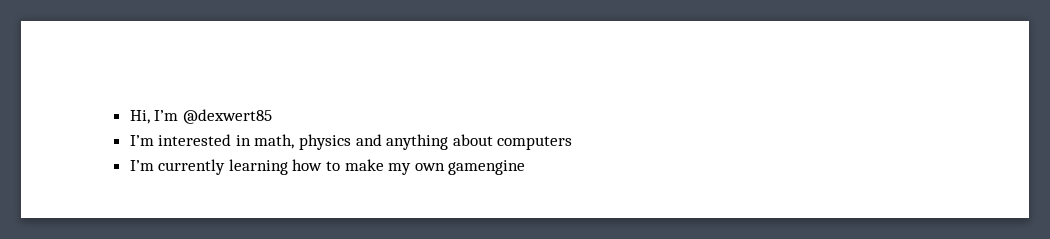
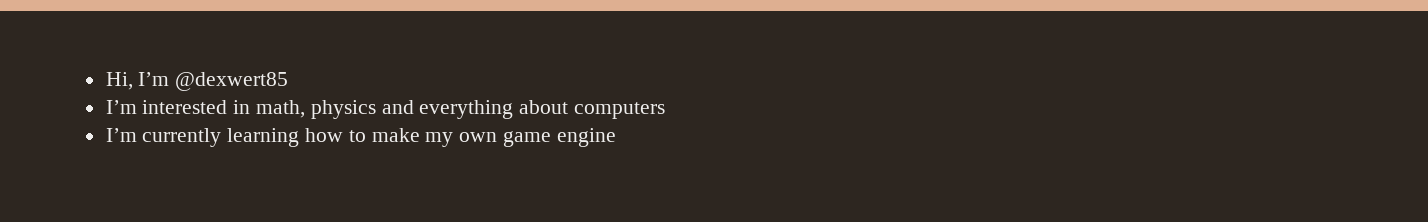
- I’m interested in math, physics and anything about computers
+ I’m interested in math, physics and everything about computers
- I’m currently learning how to make my own gamengine
+ I’m currently learning how to make my own game engine

